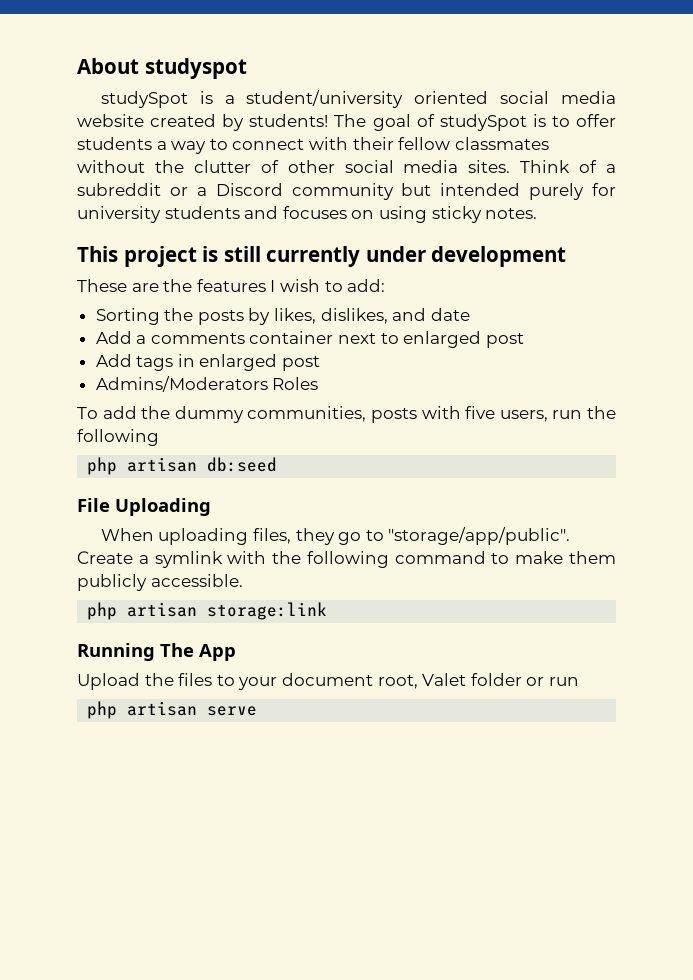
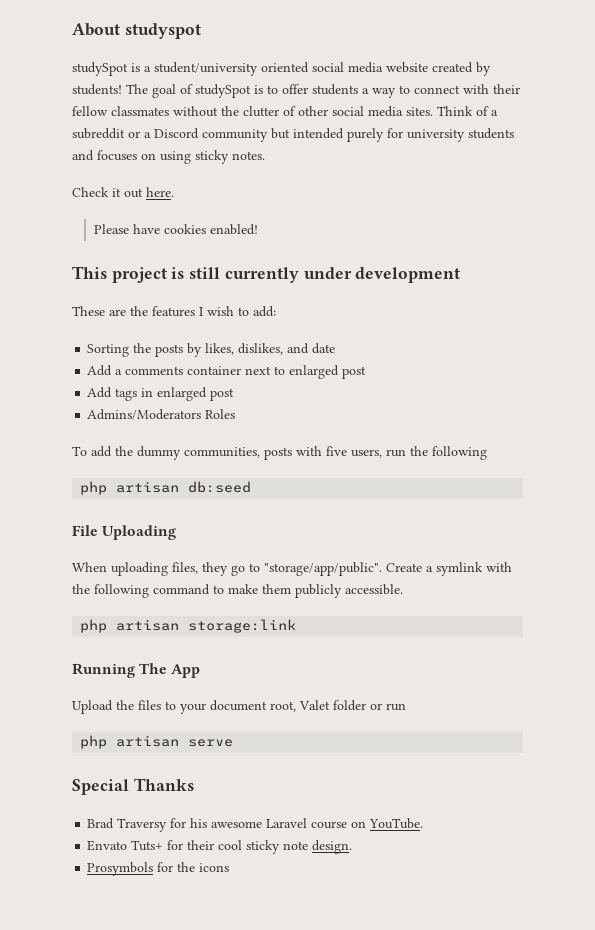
+ Check it out here.
+ Please have cookies enabled!
+ Special Thanks
+ Brad Traversy for his awesome Laravel course on YouTube.
+ Envato Tuts+ for their cool sticky note design.
+ Prosymbols for the icons

